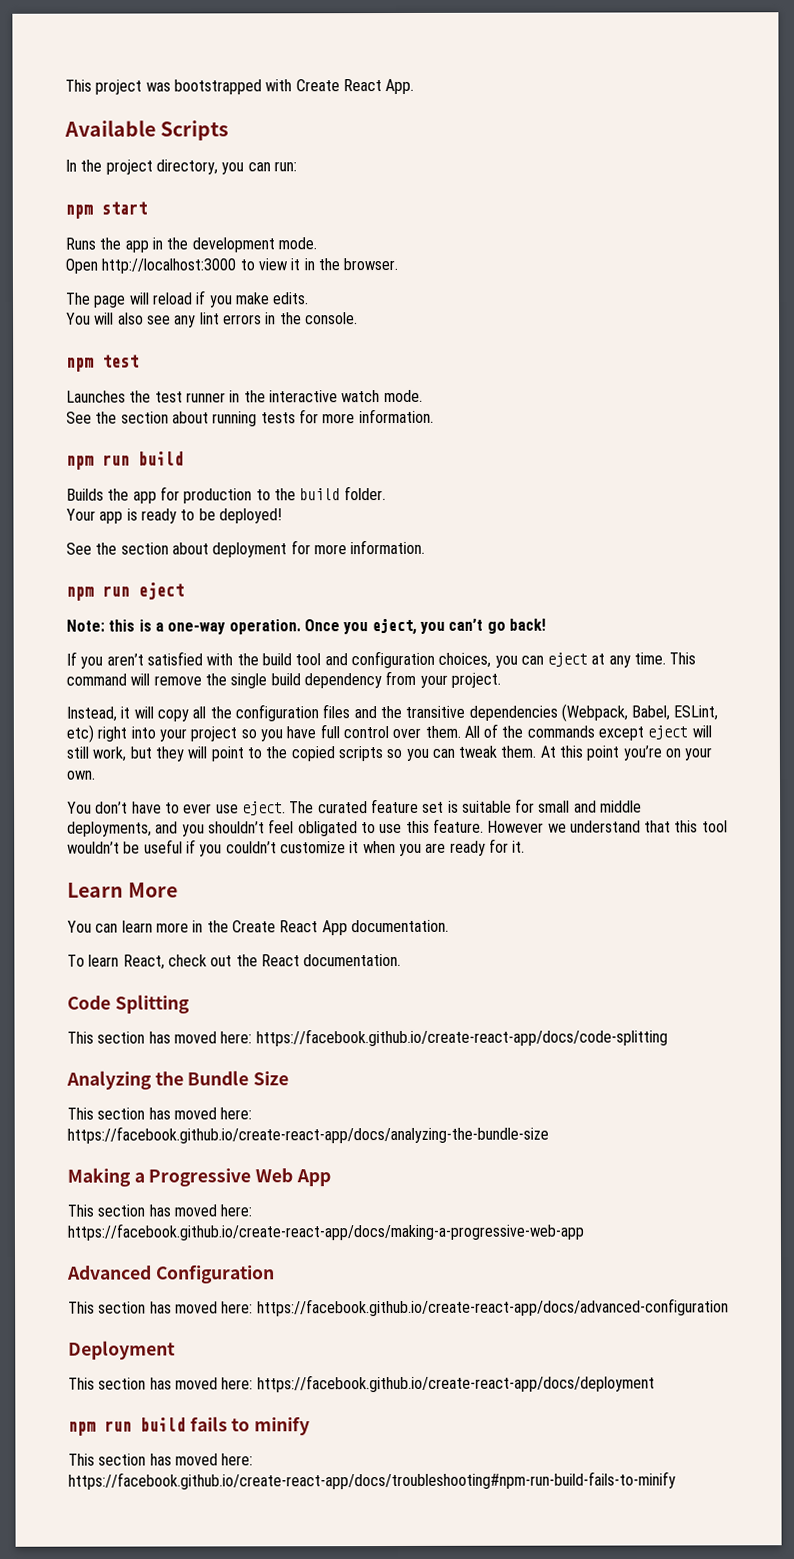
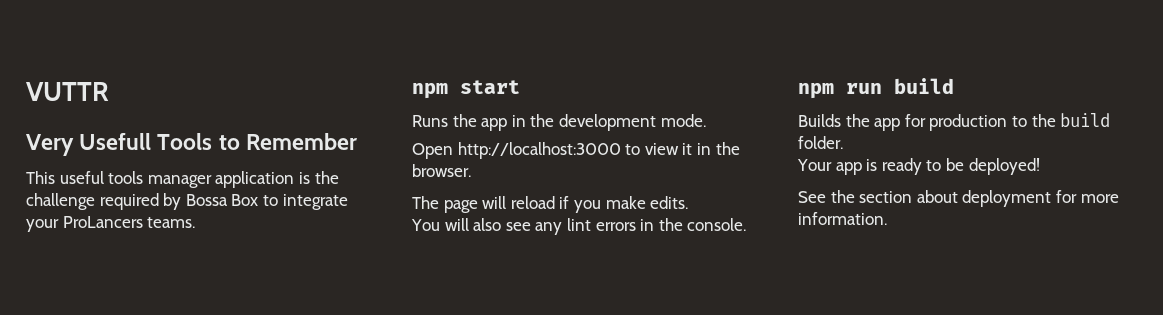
- This project was bootstrapped with Create React App.
- Available Scripts
- In the project directory, you can run:
+ VUTTR
+ Very Usefull Tools to Remember
+ This useful tools manager application is the challenge required by Bossa Box to integrate your ProLancers teams.
- npm test
- Launches the test runner in the interactive watch mode.
- See the section about running tests for more information.
- npm run eject
- Note: this is a one-way operation. Once you eject, you can’t go back!
- If you aren’t satisfied with the build tool and configuration choices, you can eject at any time. This command will remove the single build dependency from your project.
- Instead, it will copy all the configuration files and the transitive dependencies (Webpack, Babel, ESLint, etc) right into your project so you have full control over them. All of the commands except eject will still work, but they will point to the copied scripts so you can tweak them. At this point you’re on your own.
- You don’t have to ever use eject. The curated feature set is suitable for small and middle deployments, and you shouldn’t feel obligated to use this feature. However we understand that this tool wouldn’t be useful if you couldn’t customize it when you are ready for it.
- Learn More
- You can learn more in the Create React App documentation.
- To learn React, check out the React documentation.
- Code Splitting
- This section has moved here: https://facebook.github.io/create-react-app/docs/code-splitting
- Analyzing the Bundle Size
- This section has moved here: https://facebook.github.io/create-react-app/docs/analyzing-the-bundle-size
- Making a Progressive Web App
- This section has moved here: https://facebook.github.io/create-react-app/docs/making-a-progressive-web-app
- Advanced Configuration
- This section has moved here: https://facebook.github.io/create-react-app/docs/advanced-configuration
- Deployment
- This section has moved here: https://facebook.github.io/create-react-app/docs/deployment
- npm run build fails to minify
- This section has moved here: https://facebook.github.io/create-react-app/docs/troubleshooting#npm-run-build-fails-to-minify

